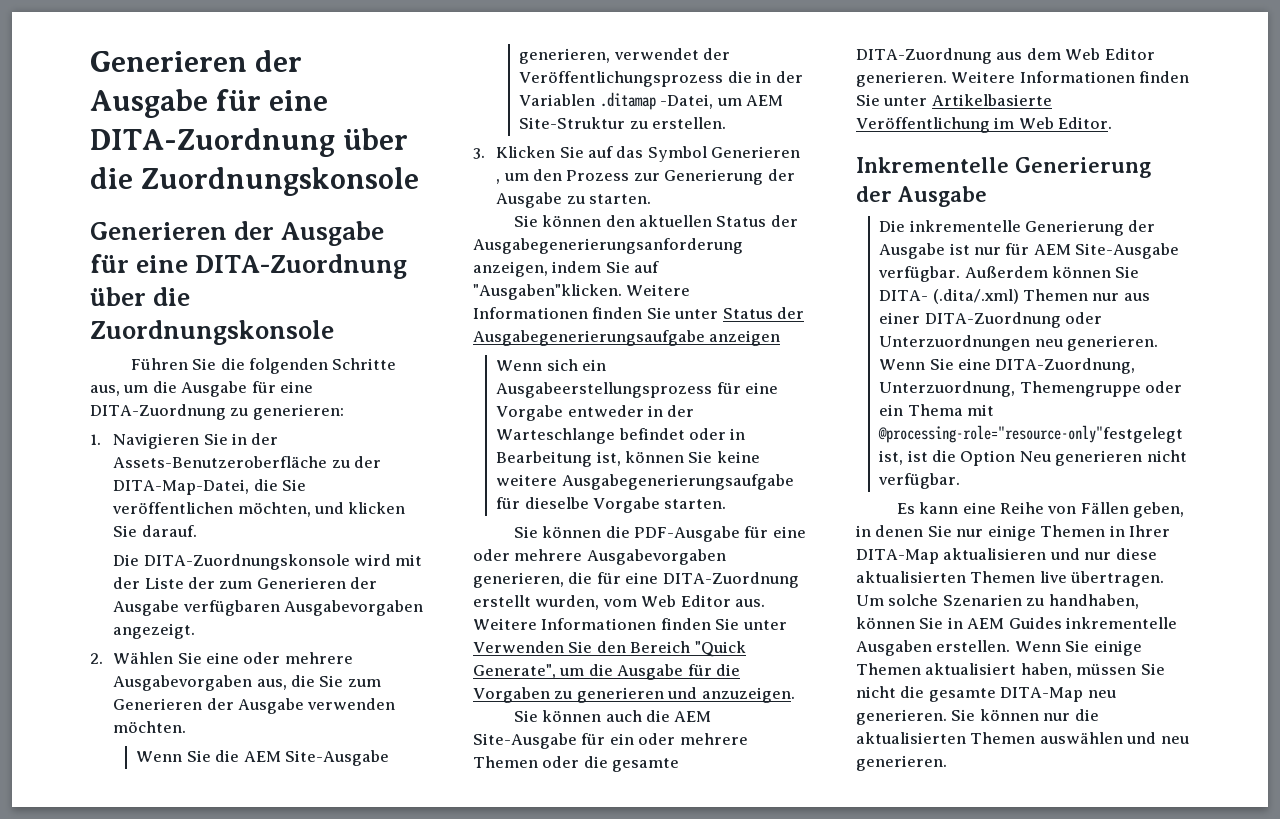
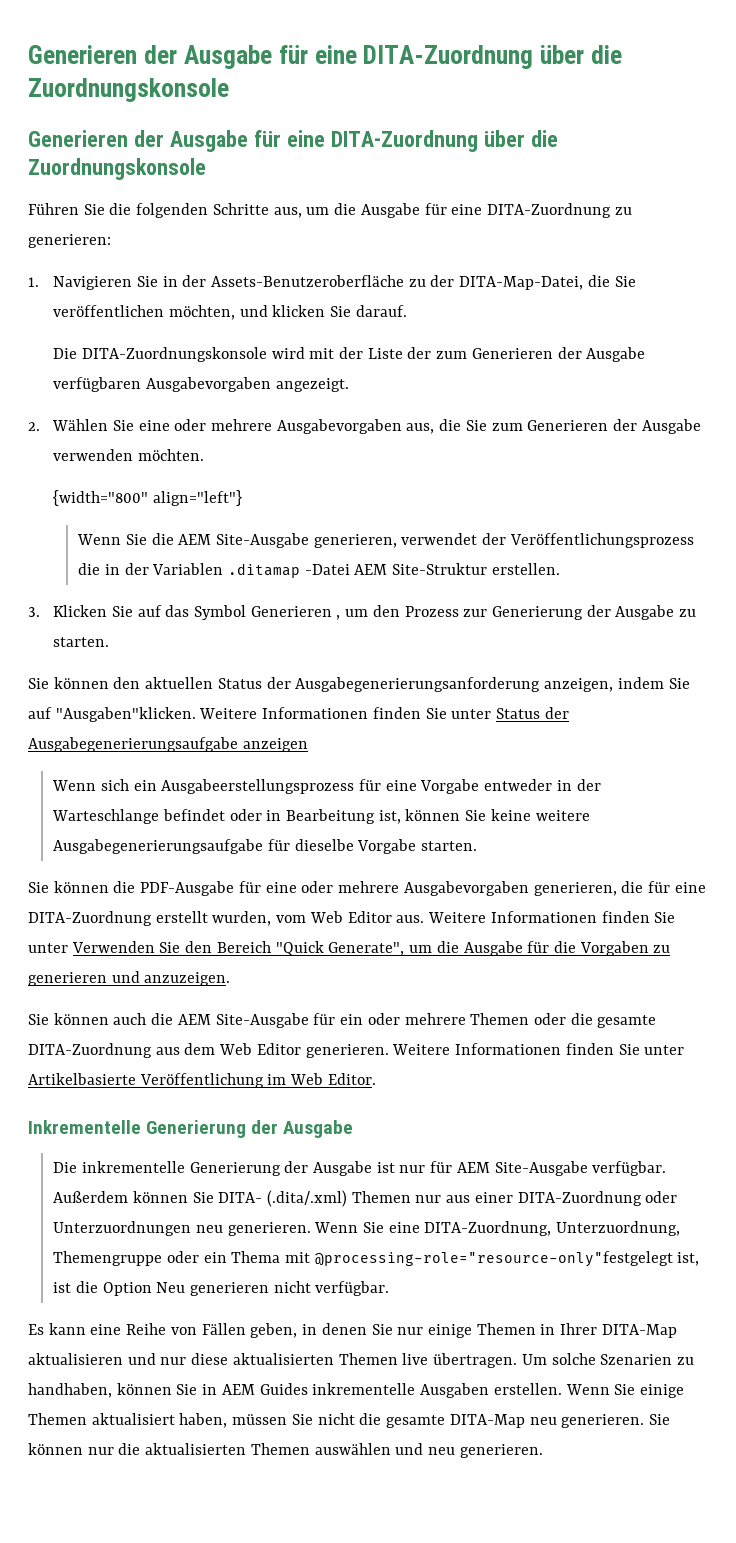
+ {width="800" align="left"}
- Wenn Sie die AEM Site-Ausgabe generieren, verwendet der Veröffentlichungsprozess die in der Variablen .ditamap -Datei, um AEM Site-Struktur zu erstellen.
+ Wenn Sie die AEM Site-Ausgabe generieren, verwendet der Veröffentlichungsprozess die in der Variablen .ditamap -Datei AEM Site-Struktur erstellen.

